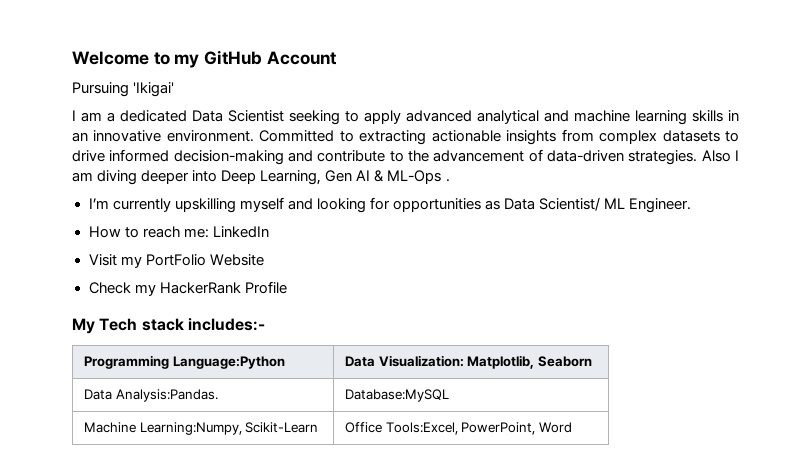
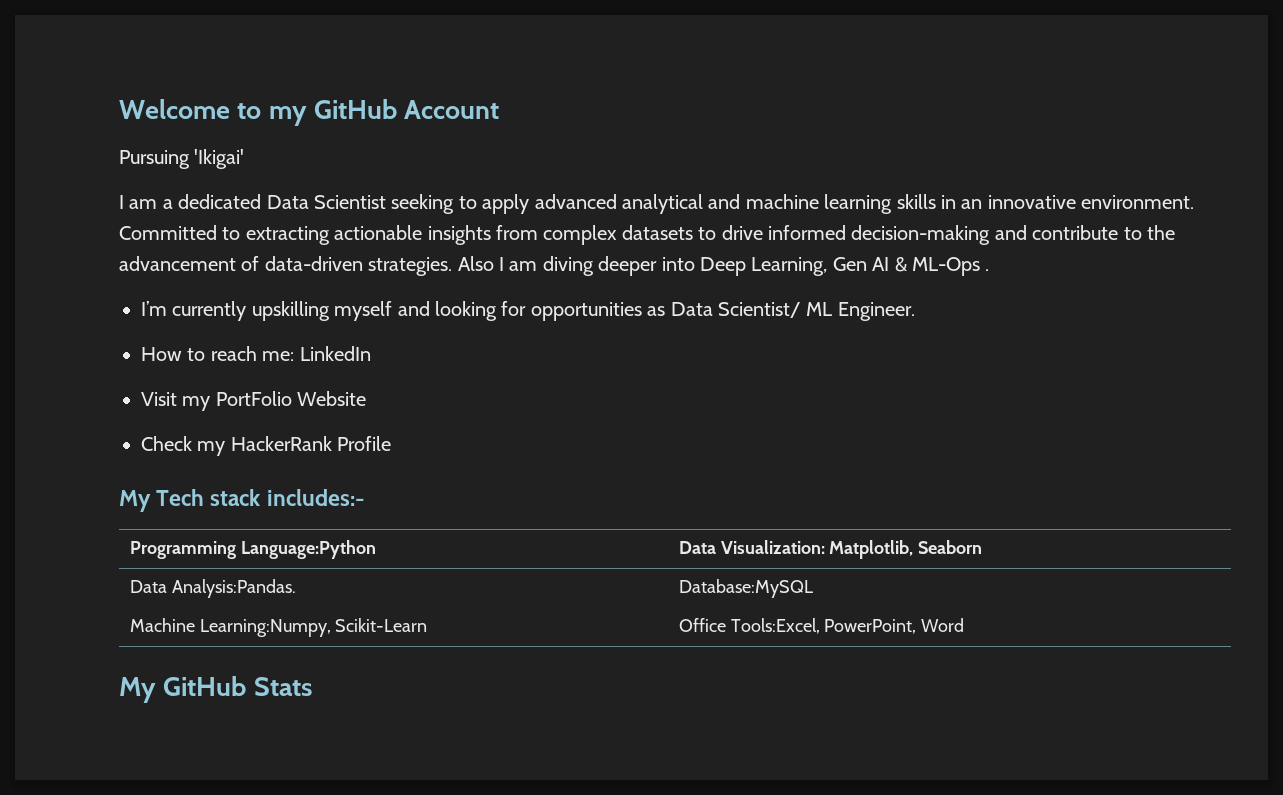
+ My GitHub Stats

